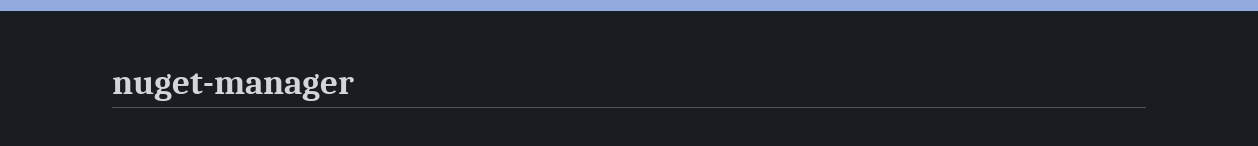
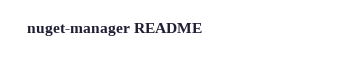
- nuget-manager
+ nuget-manager README

